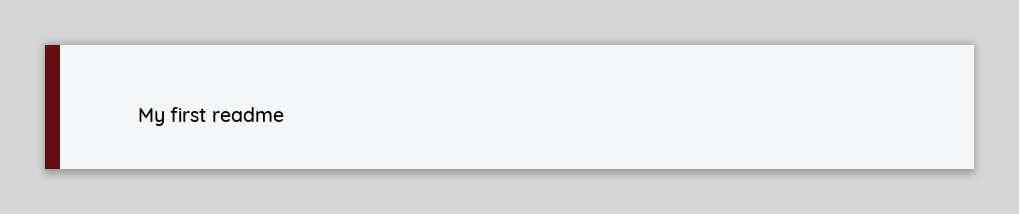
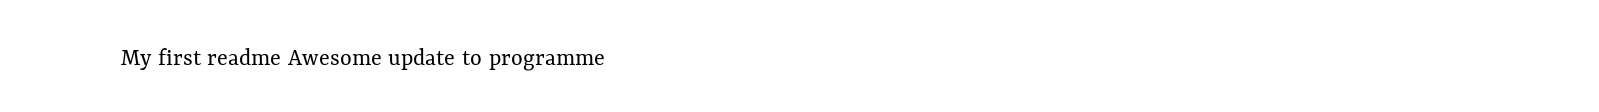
- My first readme
+ My first readme Awesome update to programme

